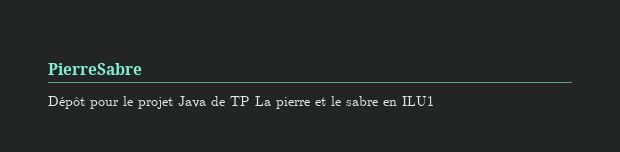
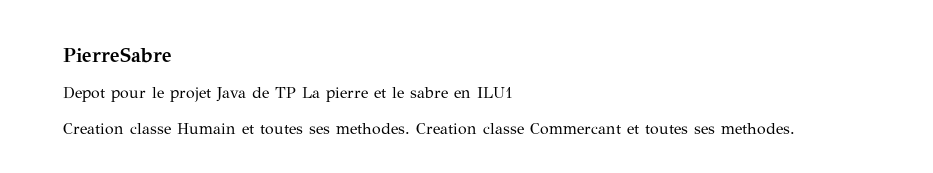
- Dépôt pour le projet Java de TP La pierre et le sabre en ILU1
+ Depot pour le projet Java de TP La pierre et le sabre en ILU1
+ Creation classe Humain et toutes ses methodes. Creation classe Commercant et toutes ses methodes.

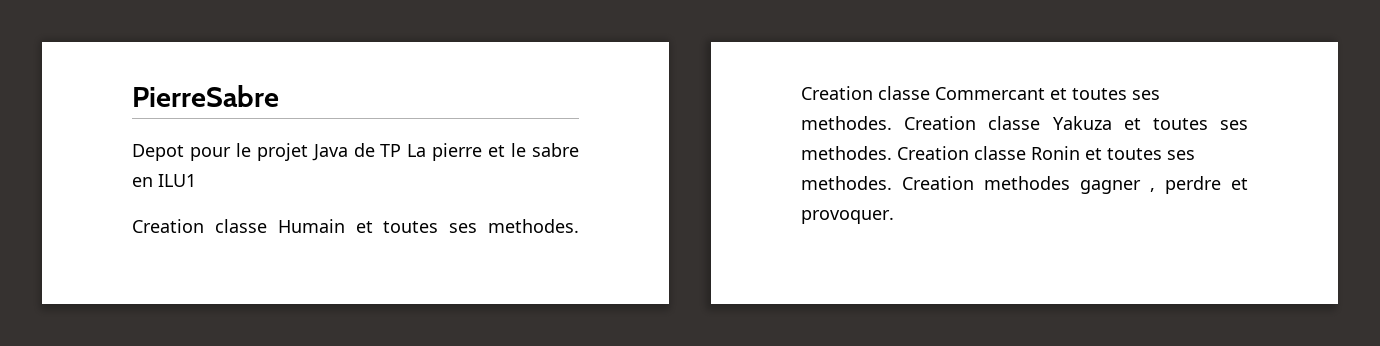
+ Creation classe Yakuza et toutes ses methodes. Creation classe Ronin et toutes ses methodes. Creation methodes gagner , perdre et provoquer.

